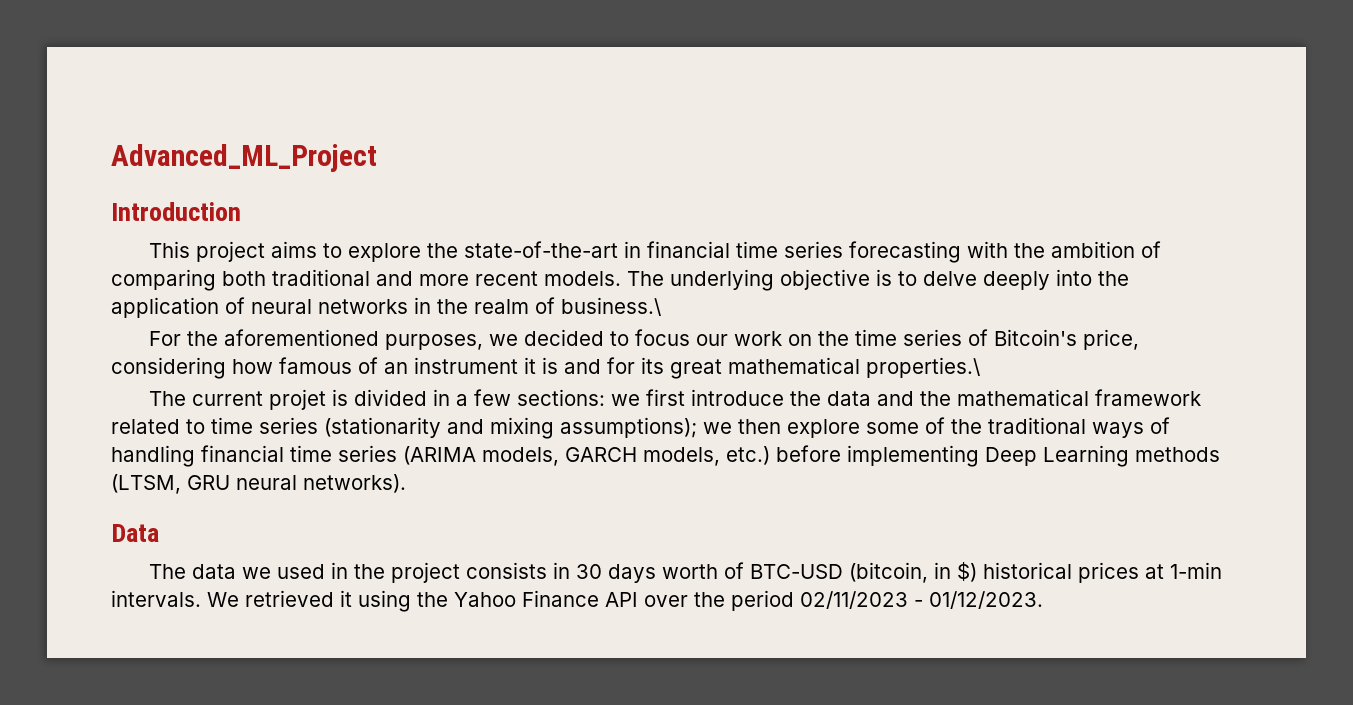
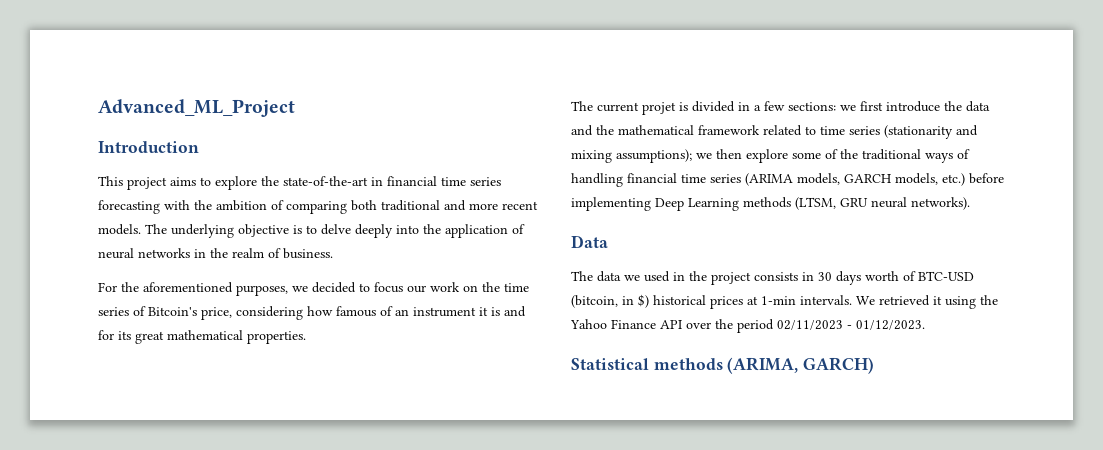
- The underlying objective is to delve deeply into the application of neural networks in the realm of business.\
+ The underlying objective is to delve deeply into the application of neural networks in the realm of business.
- For the aforementioned purposes, we decided to focus our work on the time series of Bitcoin's price, considering how famous of an instrument it is and for its great mathematical properties.\
+ For the aforementioned purposes, we decided to focus our work on the time series of Bitcoin's price, considering how famous of an instrument it is and for its great mathematical properties.
+ Statistical methods (ARIMA, GARCH)

